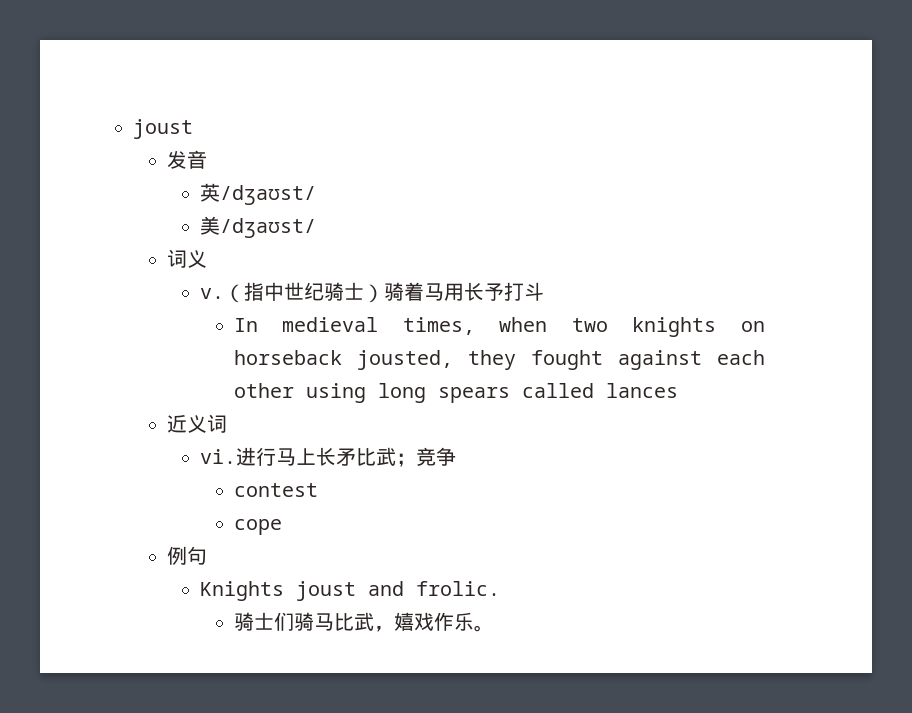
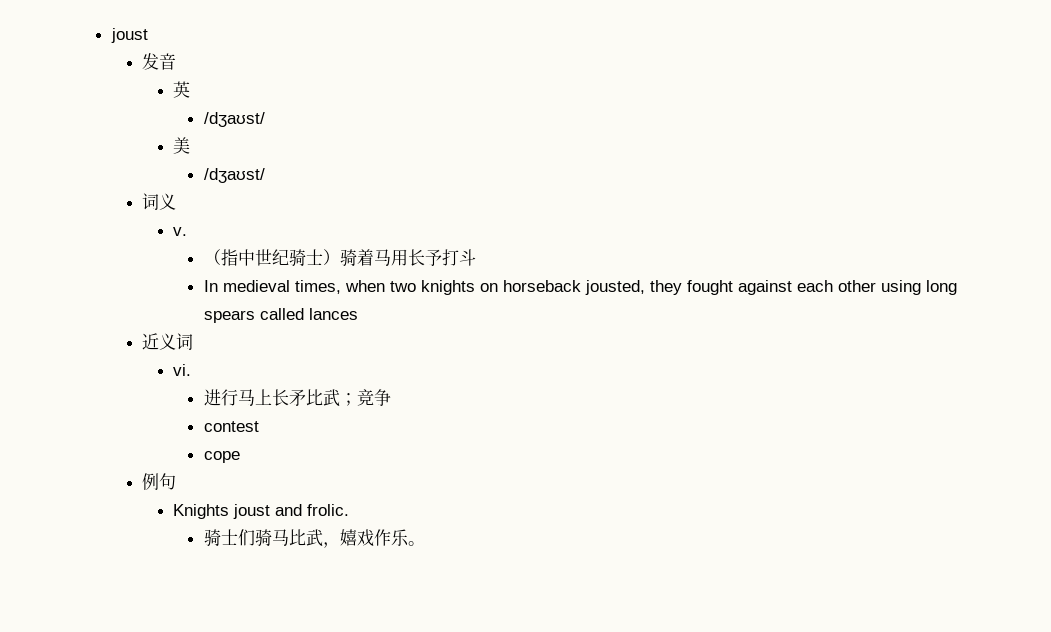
- 英/dʒaʊst/
+ 英
+ /dʒaʊst/
- 美/dʒaʊst/
+ 美
+ /dʒaʊst/
- v.（指中世纪骑士）骑着马用长予打斗
+ v.
+ （指中世纪骑士）骑着马用长予打斗
- vi.进行马上长矛比武；竞争
+ vi.
+ 进行马上长矛比武；竞争

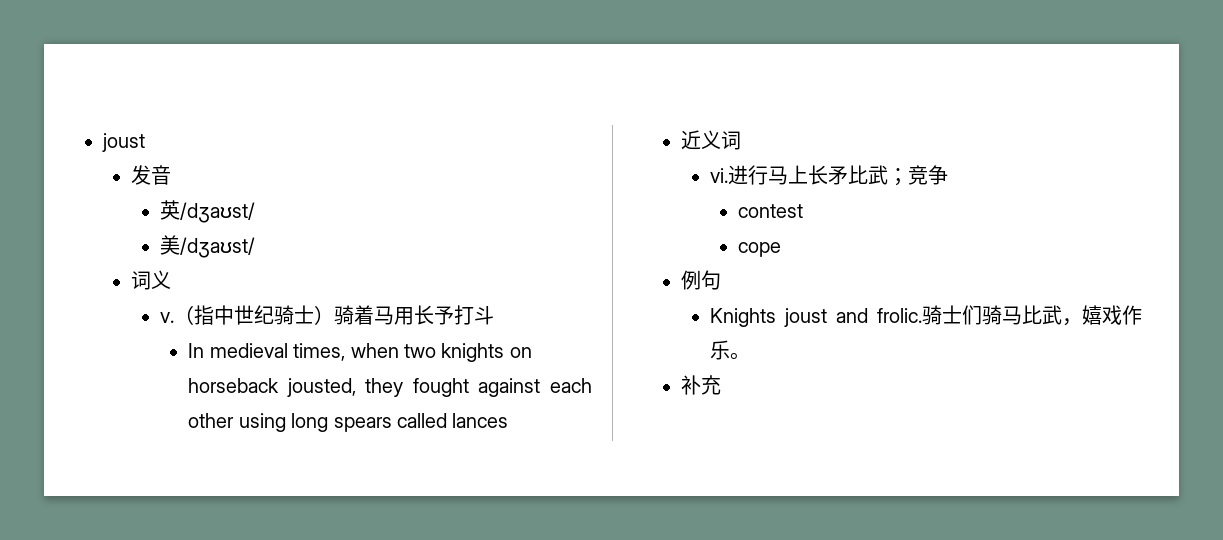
- 英
- /dʒaʊst/
+ 英/dʒaʊst/
- 美
- /dʒaʊst/
+ 美/dʒaʊst/
- v.
- （指中世纪骑士）骑着马用长予打斗
+ v.（指中世纪骑士）骑着马用长予打斗
- vi.
- 进行马上长矛比武；竞争
+ vi.进行马上长矛比武；竞争
- Knights joust and frolic.
- 骑士们骑马比武，嬉戏作乐。
+ Knights joust and frolic.骑士们骑马比武，嬉戏作乐。
+ 补充

